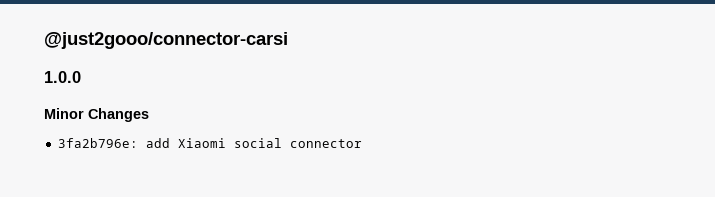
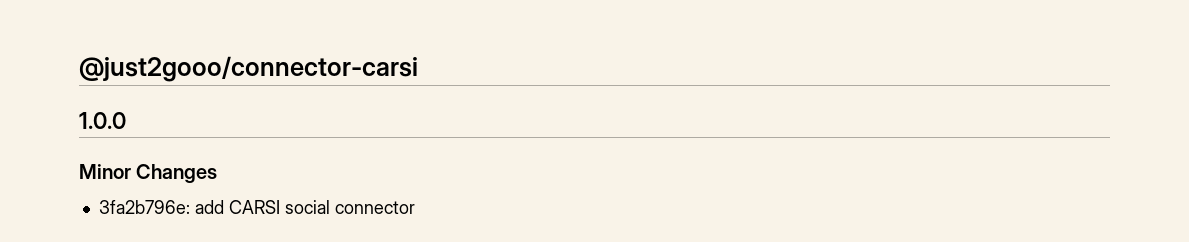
- 3fa2b796e: add Xiaomi social connector
+ 3fa2b796e: add CARSI social connector

